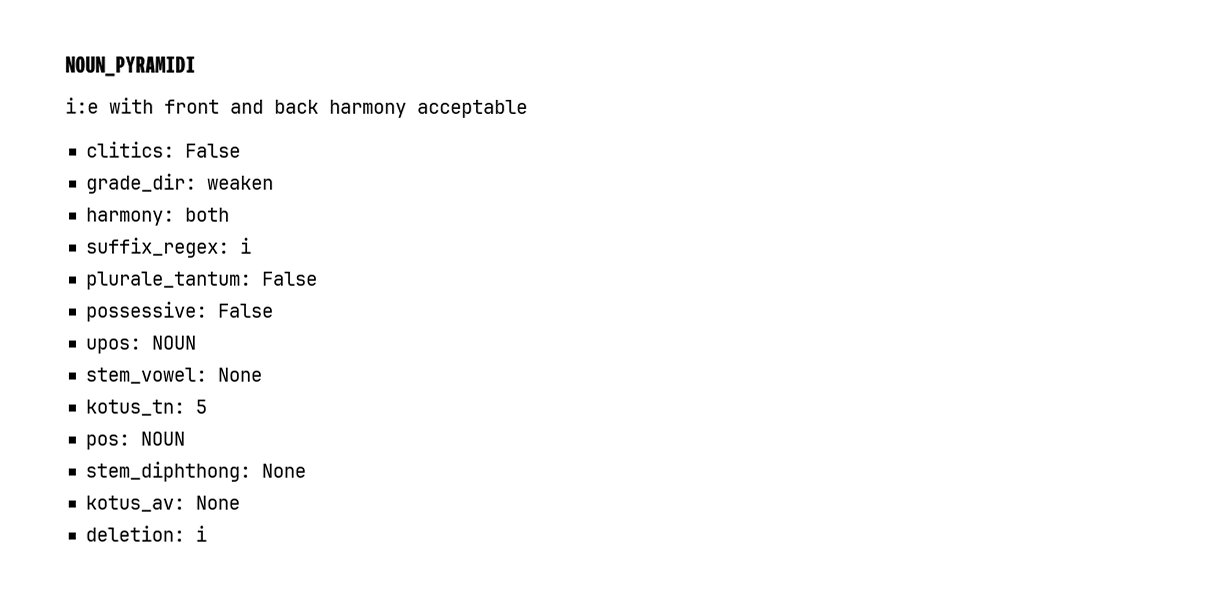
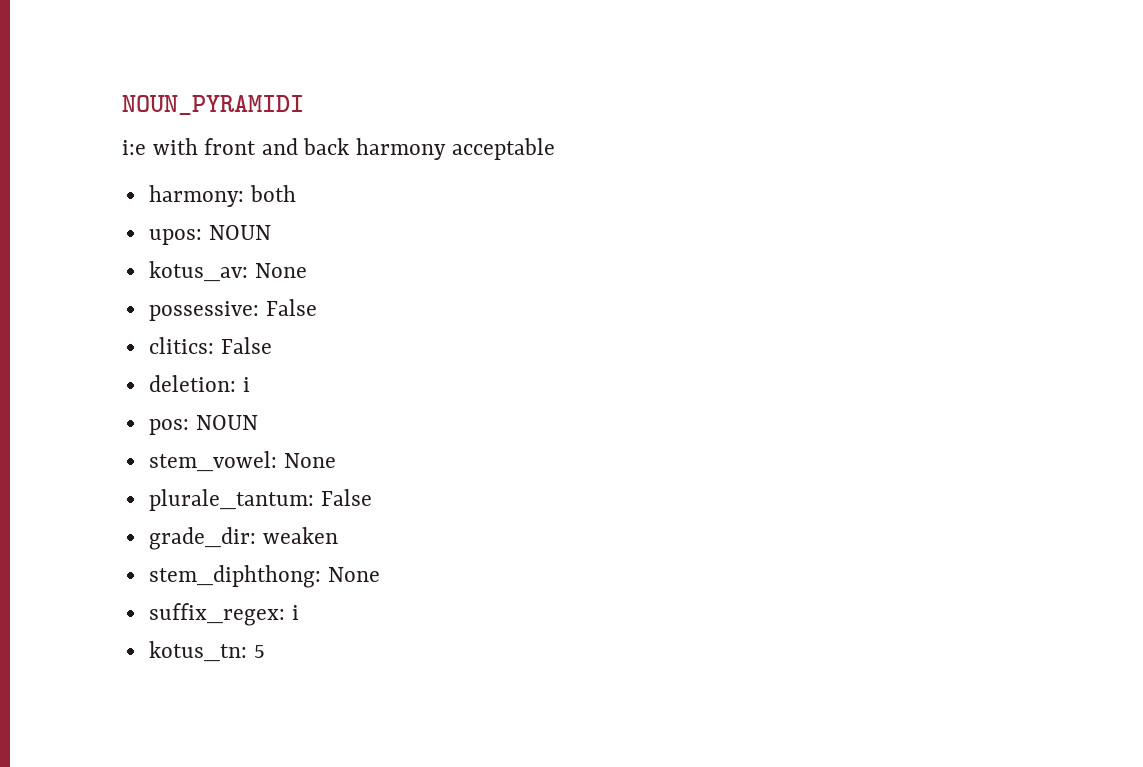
+ harmony: both
+ upos: NOUN
+ kotus_av: None
+ possessive: False
  clitics: False
+ deletion: i
+ pos: NOUN
+ stem_vowel: None
+ plurale_tantum: False
- harmony: both
+ stem_diphthong: None
- plurale_tantum: False
- possessive: False
- upos: NOUN
- stem_vowel: None
  kotus_tn: 5
- pos: NOUN
- stem_diphthong: None
- kotus_av: None
- deletion: i

